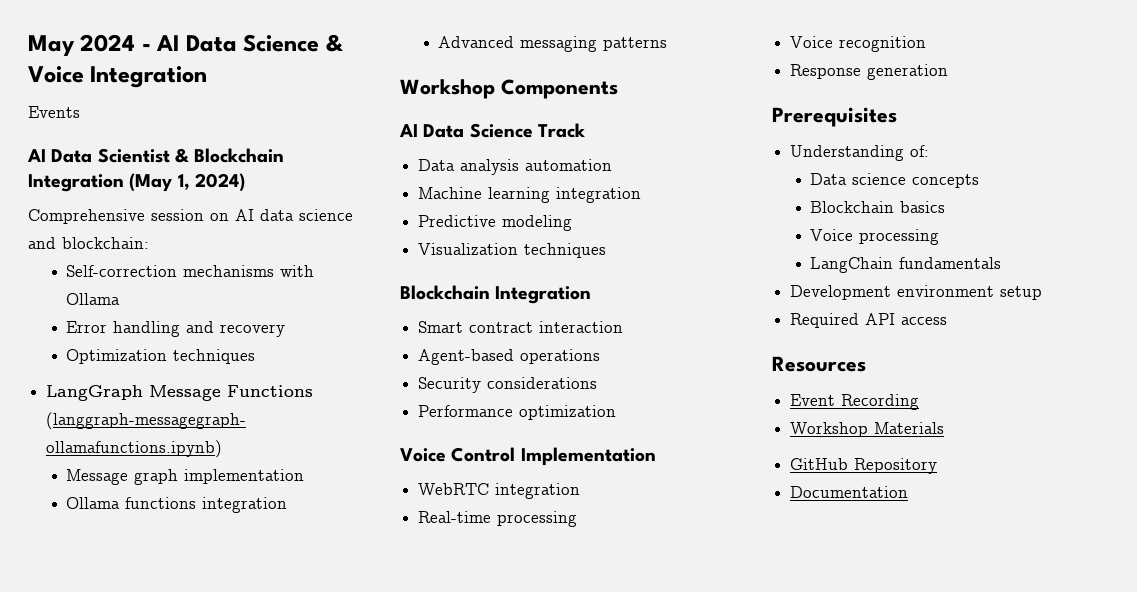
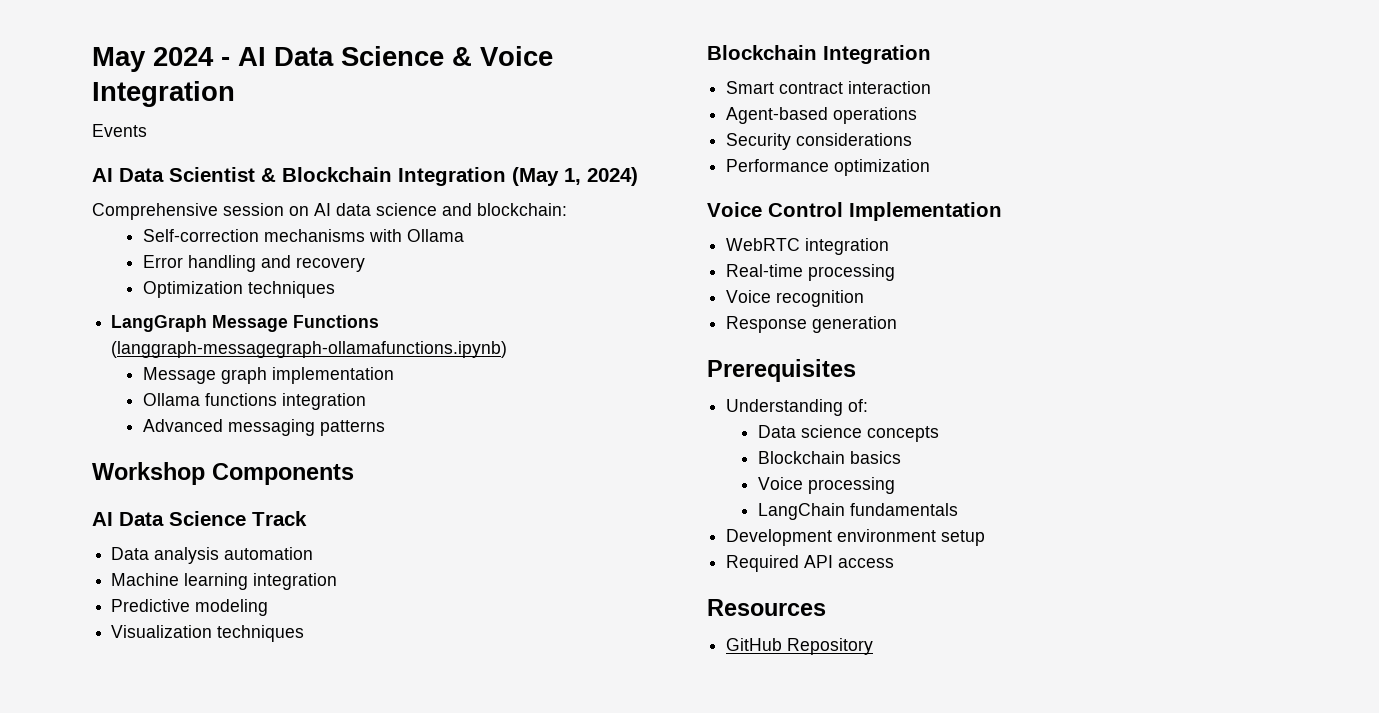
- Event Recording
- Workshop Materials
- Documentation

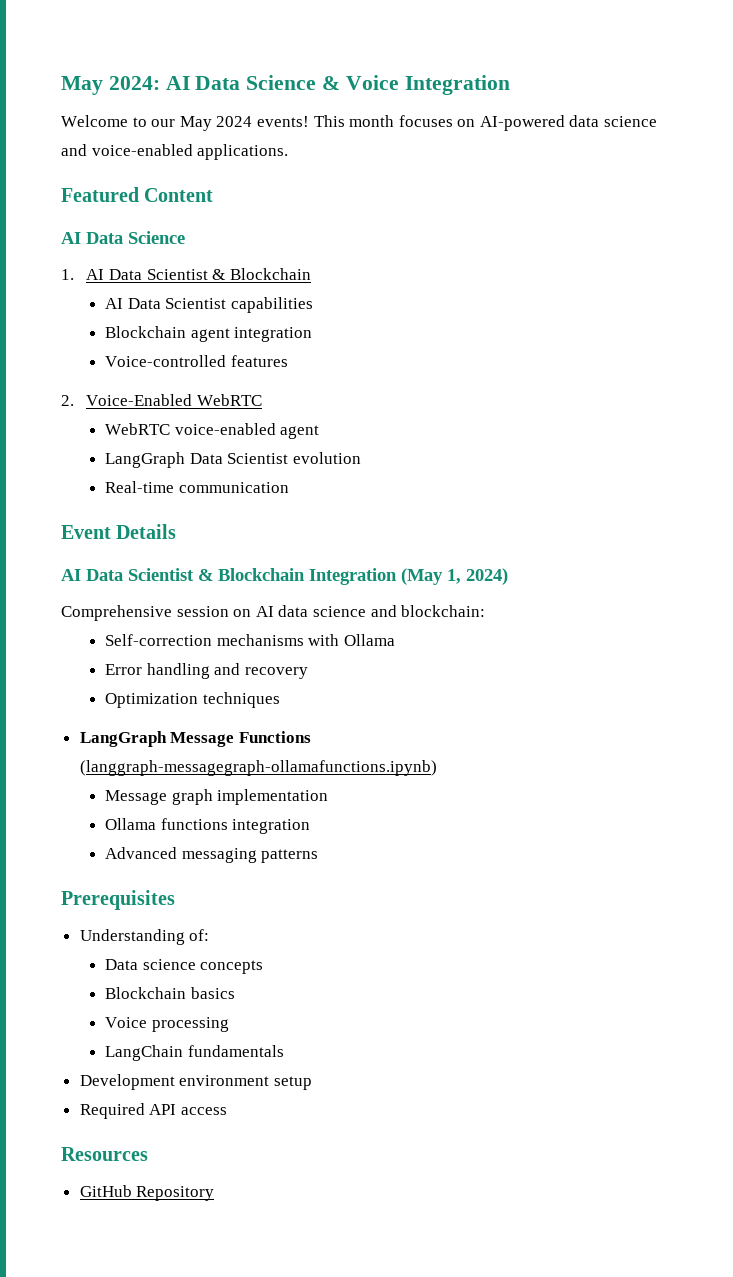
- May 2024 - AI Data Science & Voice Integration
+ May 2024: AI Data Science & Voice Integration
- Events
+ Welcome to our May 2024 events! This month focuses on AI-powered data science and voice-enabled applications.
+ Featured Content
+ AI Data Science
+ 1. AI Data Scientist & Blockchain
+ AI Data Scientist capabilities
+ Blockchain agent integration
+ Voice-controlled features
+ 2. Voice-Enabled WebRTC
+ WebRTC voice-enabled agent
+ LangGraph Data Scientist evolution
+ Real-time communication
+ Event Details
- Workshop Components
- AI Data Science Track
- Data analysis automation
- Machine learning integration
- Predictive modeling
- Visualization techniques
- Blockchain Integration
- Smart contract interaction
- Agent-based operations
- Security considerations
- Performance optimization
- Voice Control Implementation
- WebRTC integration
- Real-time processing
- Voice recognition
- Response generation

